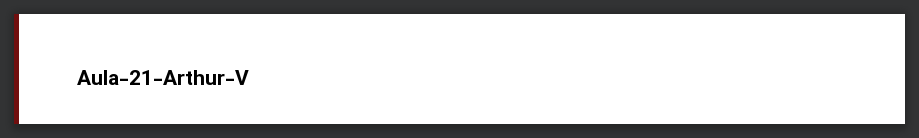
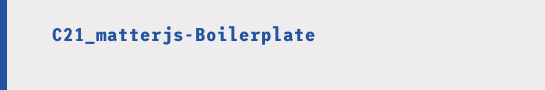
- Aula-21-Arthur-V
+ C21_matterjs-Boilerplate

